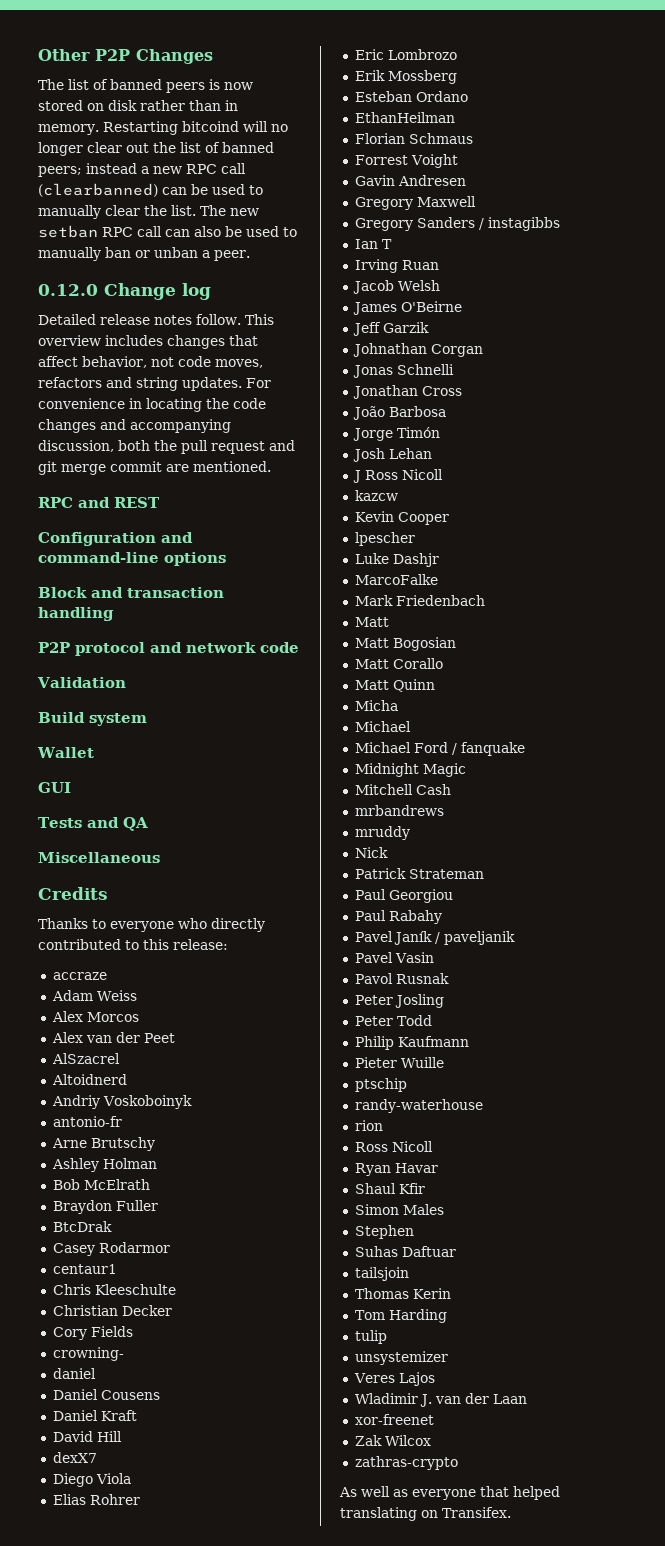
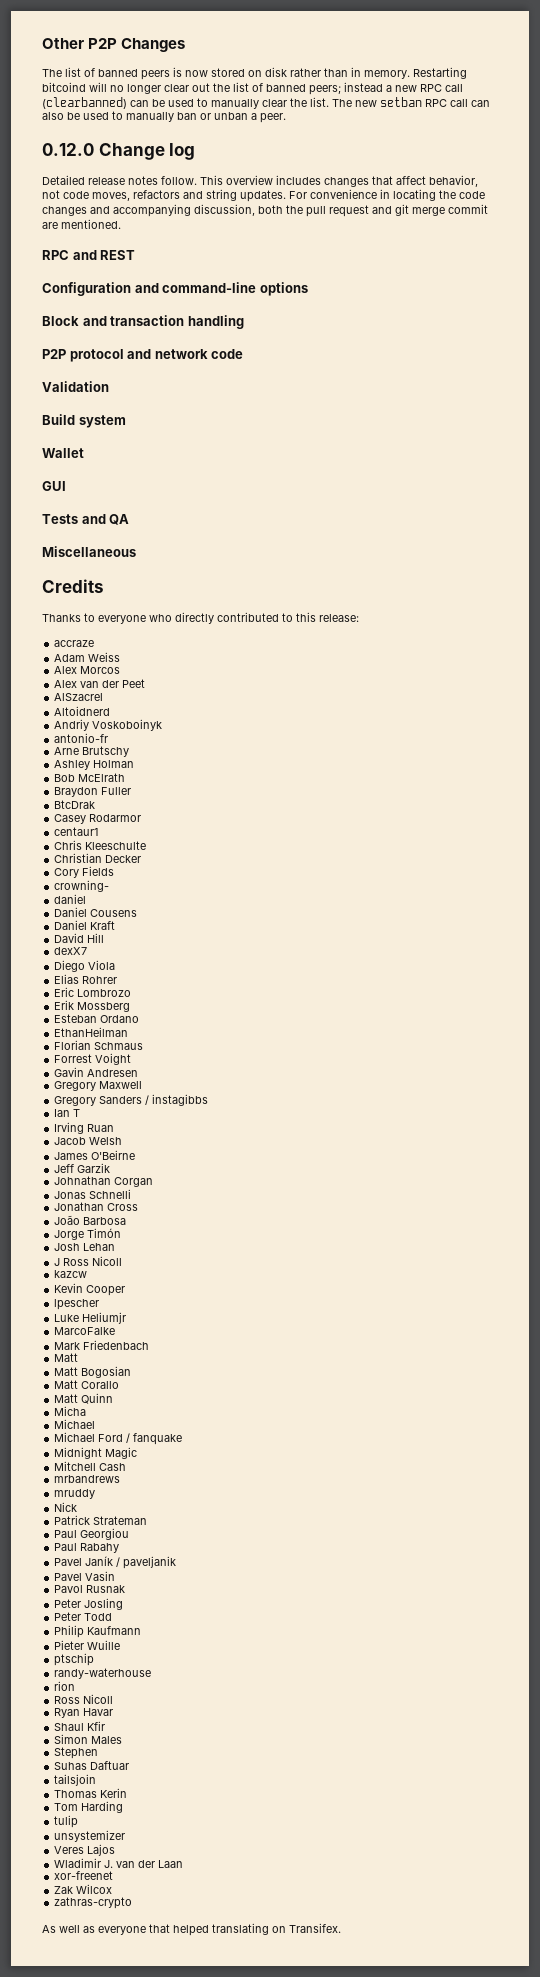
- Luke Dashjr
+ Luke Heliumjr

